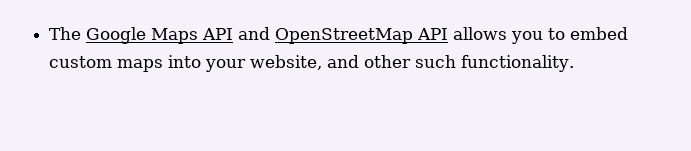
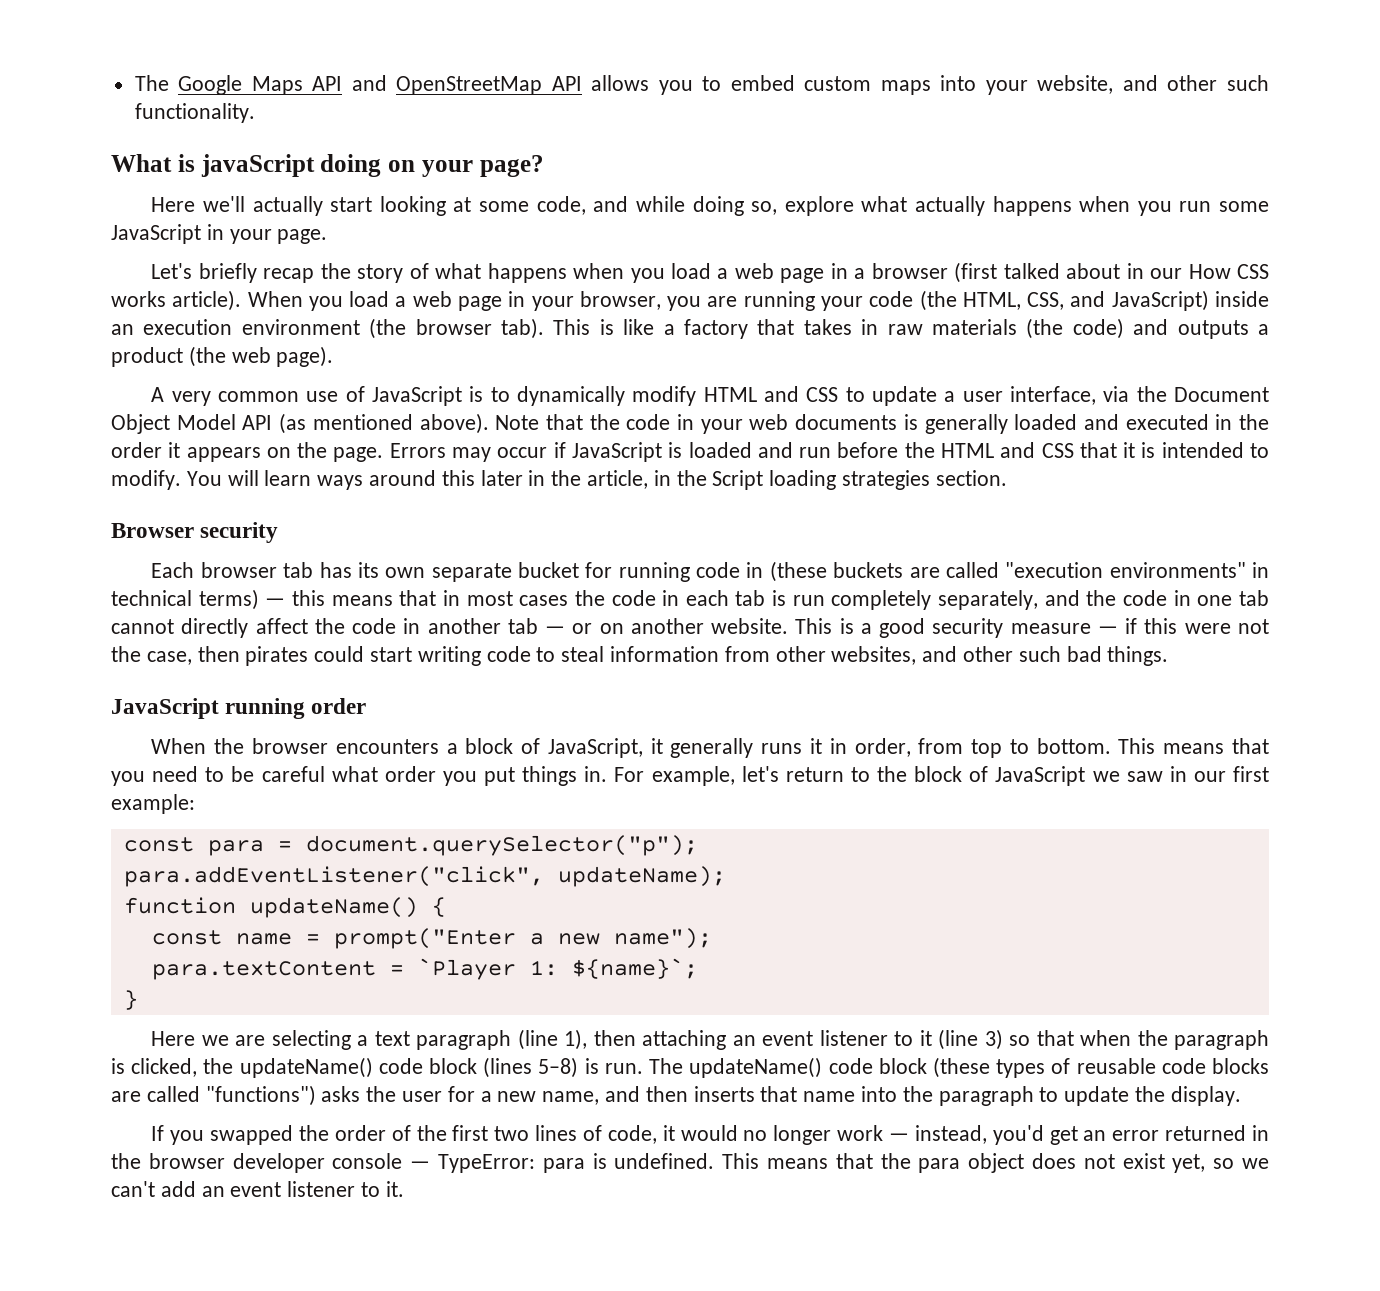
+ What is javaScript doing on your page?
+ Here we'll actually start looking at some code, and while doing so, explore what actually happens when you run some JavaScript in your page.
+ Let's briefly recap the story of what happens when you load a web page in a browser (first talked about in our How CSS works article). When you load a web page in your browser, you are running your code (the HTML, CSS, and JavaScript) inside an execution environment (the browser tab). This is like a factory that takes in raw materials (the code) and outputs a product (the web page).
+ A very common use of JavaScript is to dynamically modify HTML and CSS to update a user interface, via the Document Object Model API (as mentioned above). Note that the code in your web documents is generally loaded and executed in the order it appears on the page. Errors may occur if JavaScript is loaded and run before the HTML and CSS that it is intended to modify. You will learn ways around this later in the article, in the Script loading strategies section.
+ Browser security
+ Each browser tab has its own separate bucket for running code in (these buckets are called "execution environments" in technical terms) — this means that in most cases the code in each tab is run completely separately, and the code in one tab cannot directly affect the code in another tab — or on another website. This is a good security measure — if this were not the case, then pirates could start writing code to steal information from other websites, and other such bad things.
+ JavaScript running order
+ When the browser encounters a block of JavaScript, it generally runs it in order, from top to bottom. This means that you need to be careful what order you put things in. For example, let's return to the block of JavaScript we saw in our first example:
+ const para = document.querySelector("p");
+ para.addEventListener("click", updateName);
+ function updateName() {
+ const name = prompt("Enter a new name");
+ para.textContent = `Player 1: ${name}`;
+ }
+ Here we are selecting a text paragraph (line 1), then attaching an event listener to it (line 3) so that when the paragraph is clicked, the updateName() code block (lines 5–8) is run. The updateName() code block (these types of reusable code blocks are called "functions") asks the user for a new name, and then inserts that name into the paragraph to update the display.
+ If you swapped the order of the first two lines of code, it would no longer work — instead, you'd get an error returned in the browser developer console — TypeError: para is undefined. This means that the para object does not exist yet, so we can't add an event listener to it.

